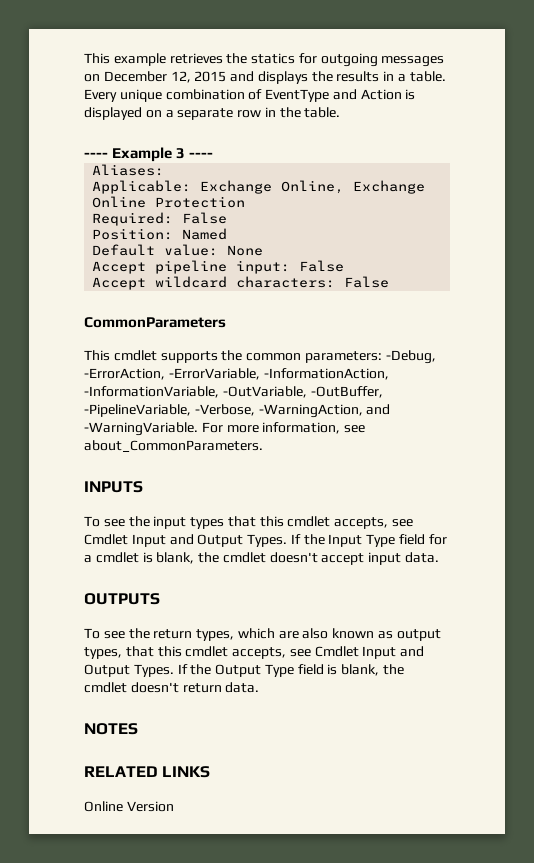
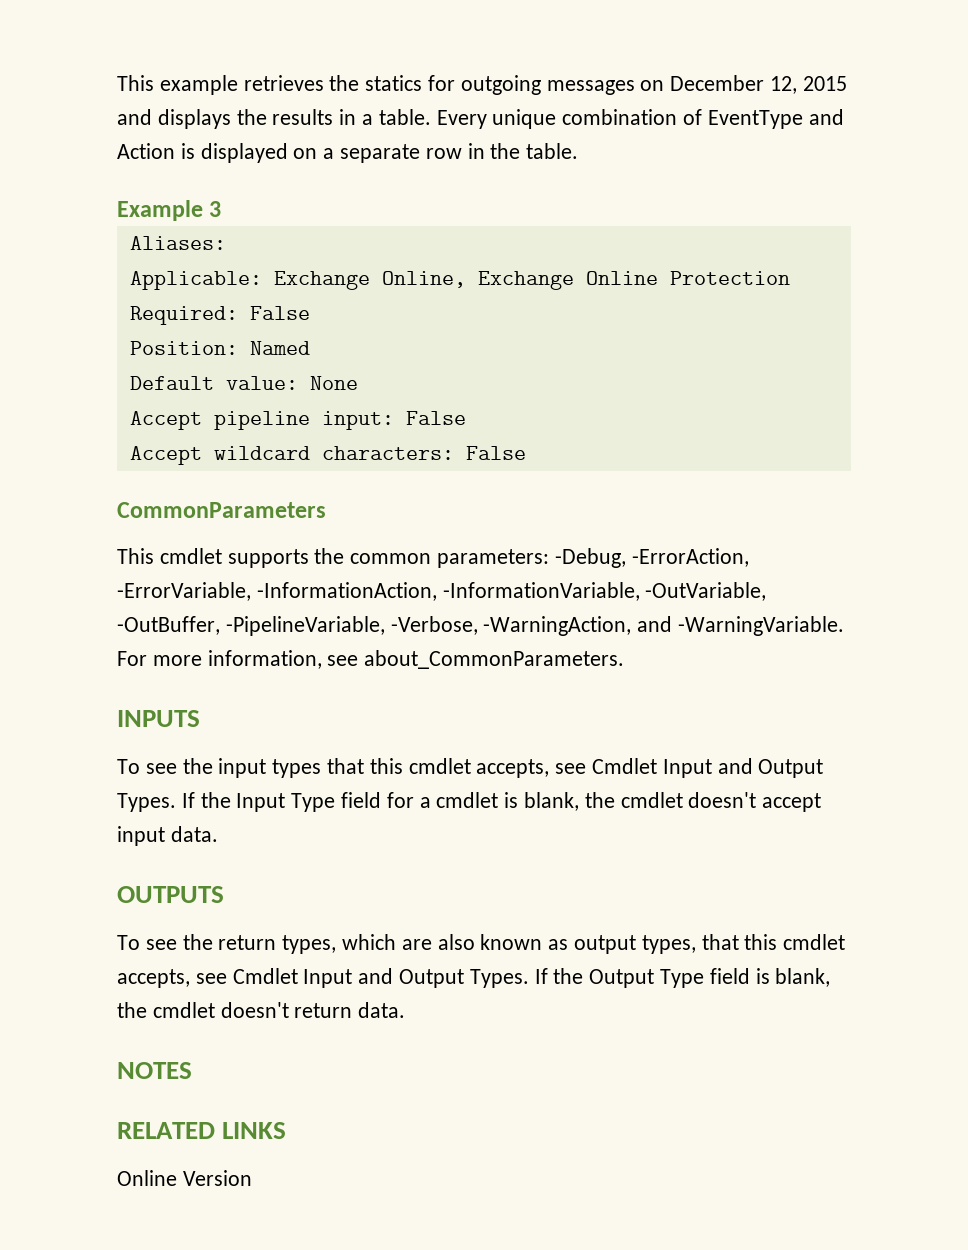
- ---- Example 3 ----
+ Example 3

